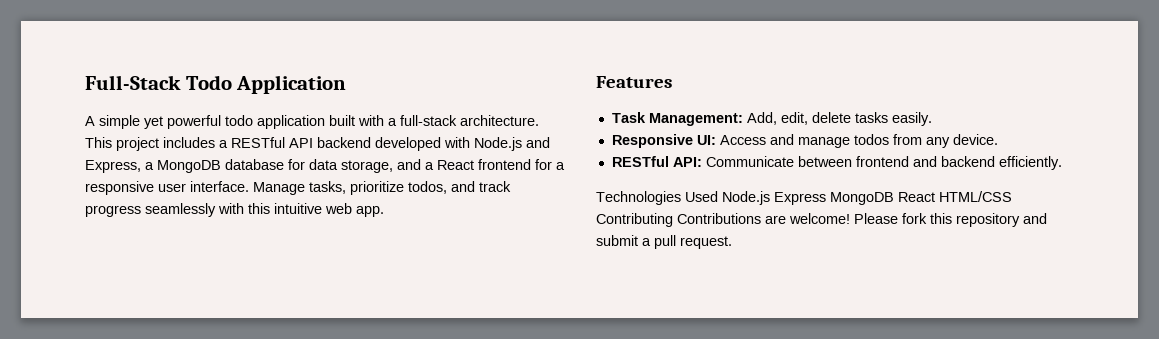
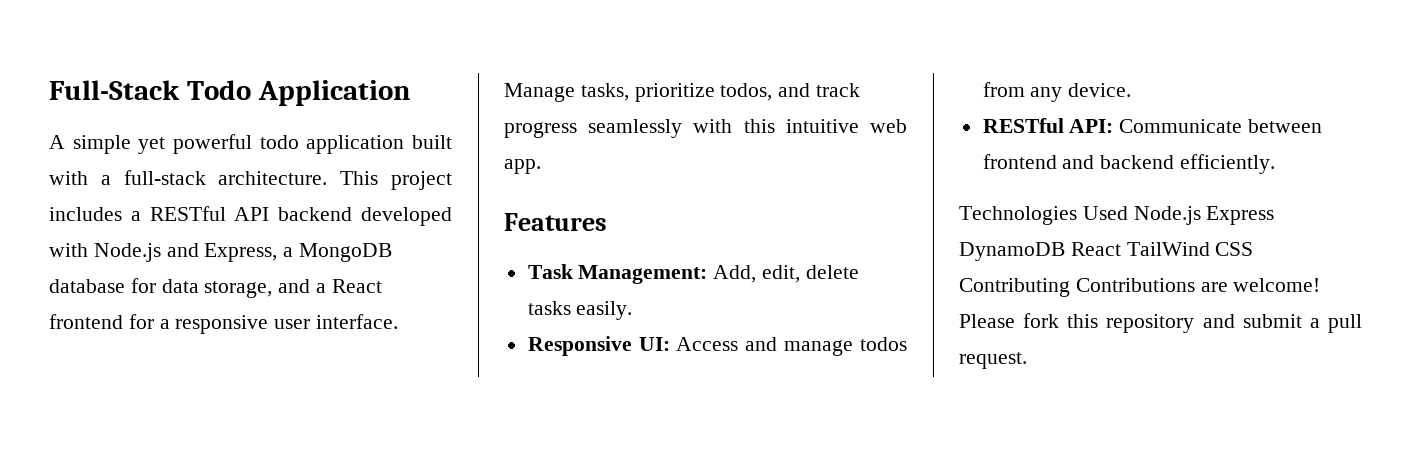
- Technologies Used Node.js Express MongoDB React HTML/CSS Contributing Contributions are welcome!
+ Technologies Used Node.js Express DynamoDB React TailWind CSS Contributing Contributions are welcome!

